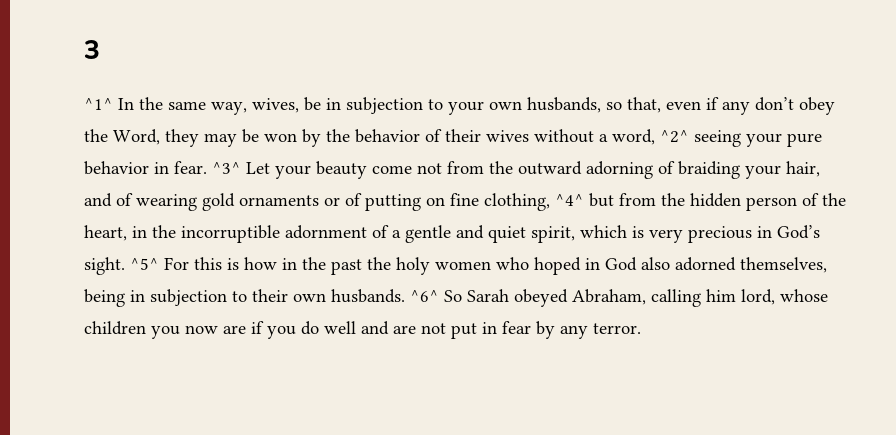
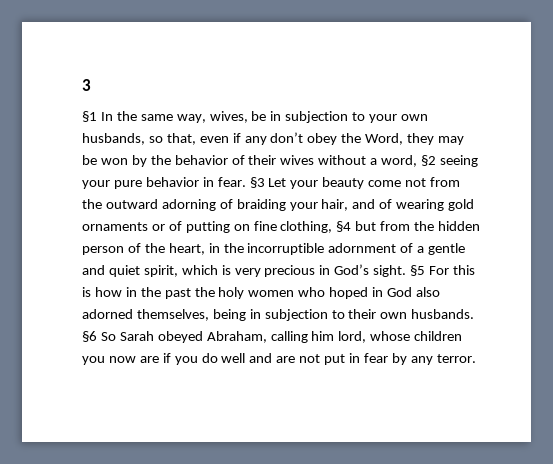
- ^1^ In the same way, wives, be in subjection to your own husbands, so that, even if any don’t obey the Word, they may be won by the behavior of their wives without a word, ^2^ seeing your pure behavior in fear.
+ §1 In the same way, wives, be in subjection to your own husbands, so that, even if any don’t obey the Word, they may be won by the behavior of their wives without a word, §2 seeing your pure behavior in fear.
- ^3^ Let your beauty come not from the outward adorning of braiding your hair, and of wearing gold ornaments or of putting on fine clothing, ^4^ but from the hidden person of the heart, in the incorruptible adornment of a gentle and quiet spirit, which is very precious in God’s sight.
+ §3 Let your beauty come not from the outward adorning of braiding your hair, and of wearing gold ornaments or of putting on fine clothing, §4 but from the hidden person of the heart, in the incorruptible adornment of a gentle and quiet spirit, which is very precious in God’s sight.
- ^5^ For this is how in the past the holy women who hoped in God also adorned themselves, being in subjection to their own husbands.
+ §5 For this is how in the past the holy women who hoped in God also adorned themselves, being in subjection to their own husbands.
- ^6^ So Sarah obeyed Abraham, calling him lord, whose children you now are if you do well and are not put in fear by any terror.
+ §6 So Sarah obeyed Abraham, calling him lord, whose children you now are if you do well and are not put in fear by any terror.

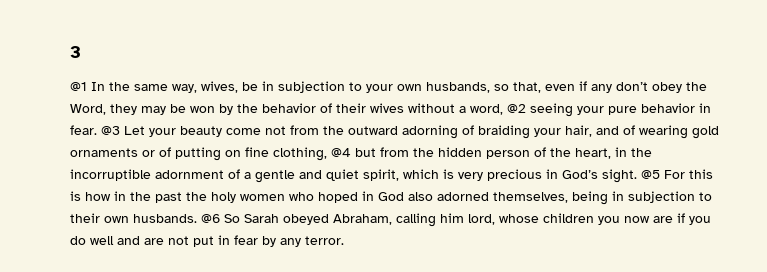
- §1 In the same way, wives, be in subjection to your own husbands, so that, even if any don’t obey the Word, they may be won by the behavior of their wives without a word, §2 seeing your pure behavior in fear.
+ @1 In the same way, wives, be in subjection to your own husbands, so that, even if any don’t obey the Word, they may be won by the behavior of their wives without a word, @2 seeing your pure behavior in fear.
- §3 Let your beauty come not from the outward adorning of braiding your hair, and of wearing gold ornaments or of putting on fine clothing, §4 but from the hidden person of the heart, in the incorruptible adornment of a gentle and quiet spirit, which is very precious in God’s sight.
+ @3 Let your beauty come not from the outward adorning of braiding your hair, and of wearing gold ornaments or of putting on fine clothing, @4 but from the hidden person of the heart, in the incorruptible adornment of a gentle and quiet spirit, which is very precious in God’s sight.
- §5 For this is how in the past the holy women who hoped in God also adorned themselves, being in subjection to their own husbands.
+ @5 For this is how in the past the holy women who hoped in God also adorned themselves, being in subjection to their own husbands.
- §6 So Sarah obeyed Abraham, calling him lord, whose children you now are if you do well and are not put in fear by any terror.
+ @6 So Sarah obeyed Abraham, calling him lord, whose children you now are if you do well and are not put in fear by any terror.

